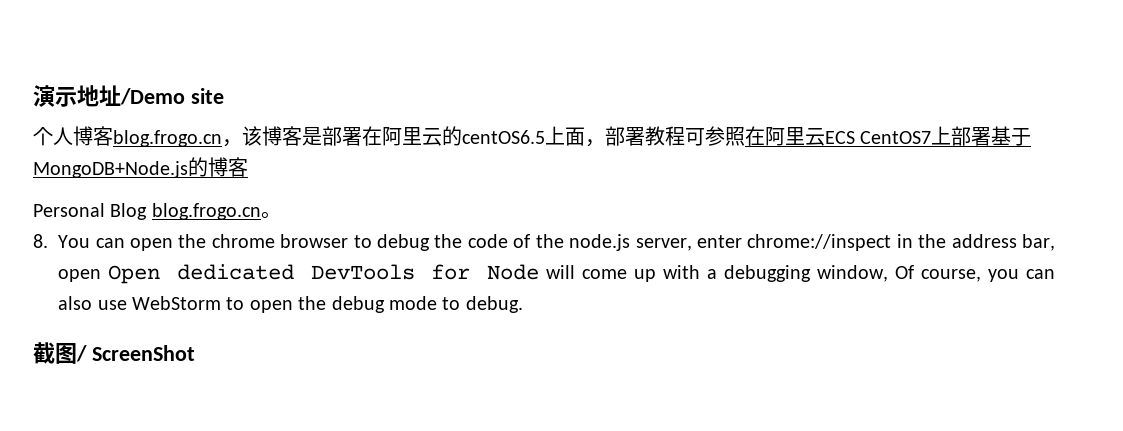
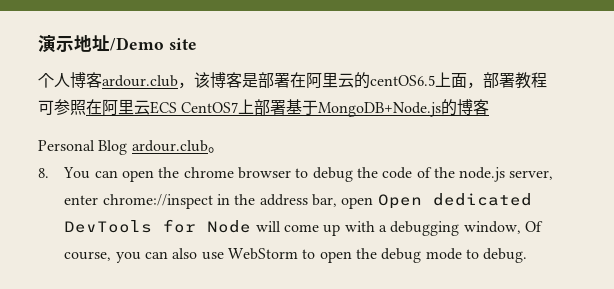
- 个人博客blog.frogo.cn，该博客是部署在阿里云的centOS6.5上面，部署教程可参照在阿里云ECS CentOS7上部署基于MongoDB+Node.js的博客
+ 个人博客ardour.club，该博客是部署在阿里云的centOS6.5上面，部署教程可参照在阿里云ECS CentOS7上部署基于MongoDB+Node.js的博客
- Personal Blog blog.frogo.cn。
+ Personal Blog ardour.club。
- 截图/ ScreenShot

